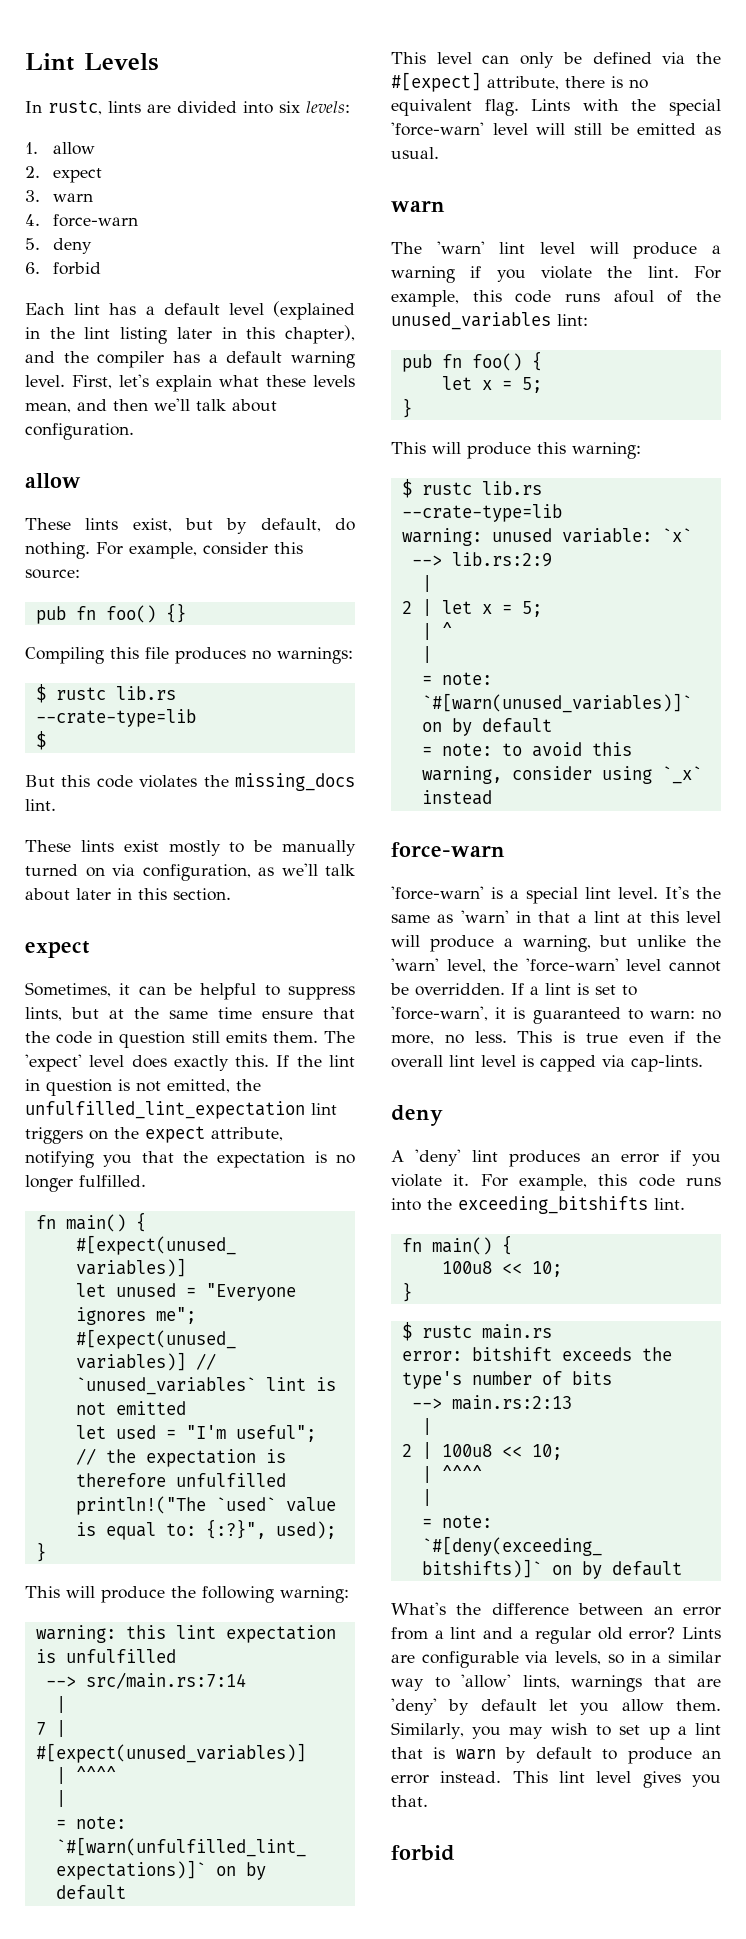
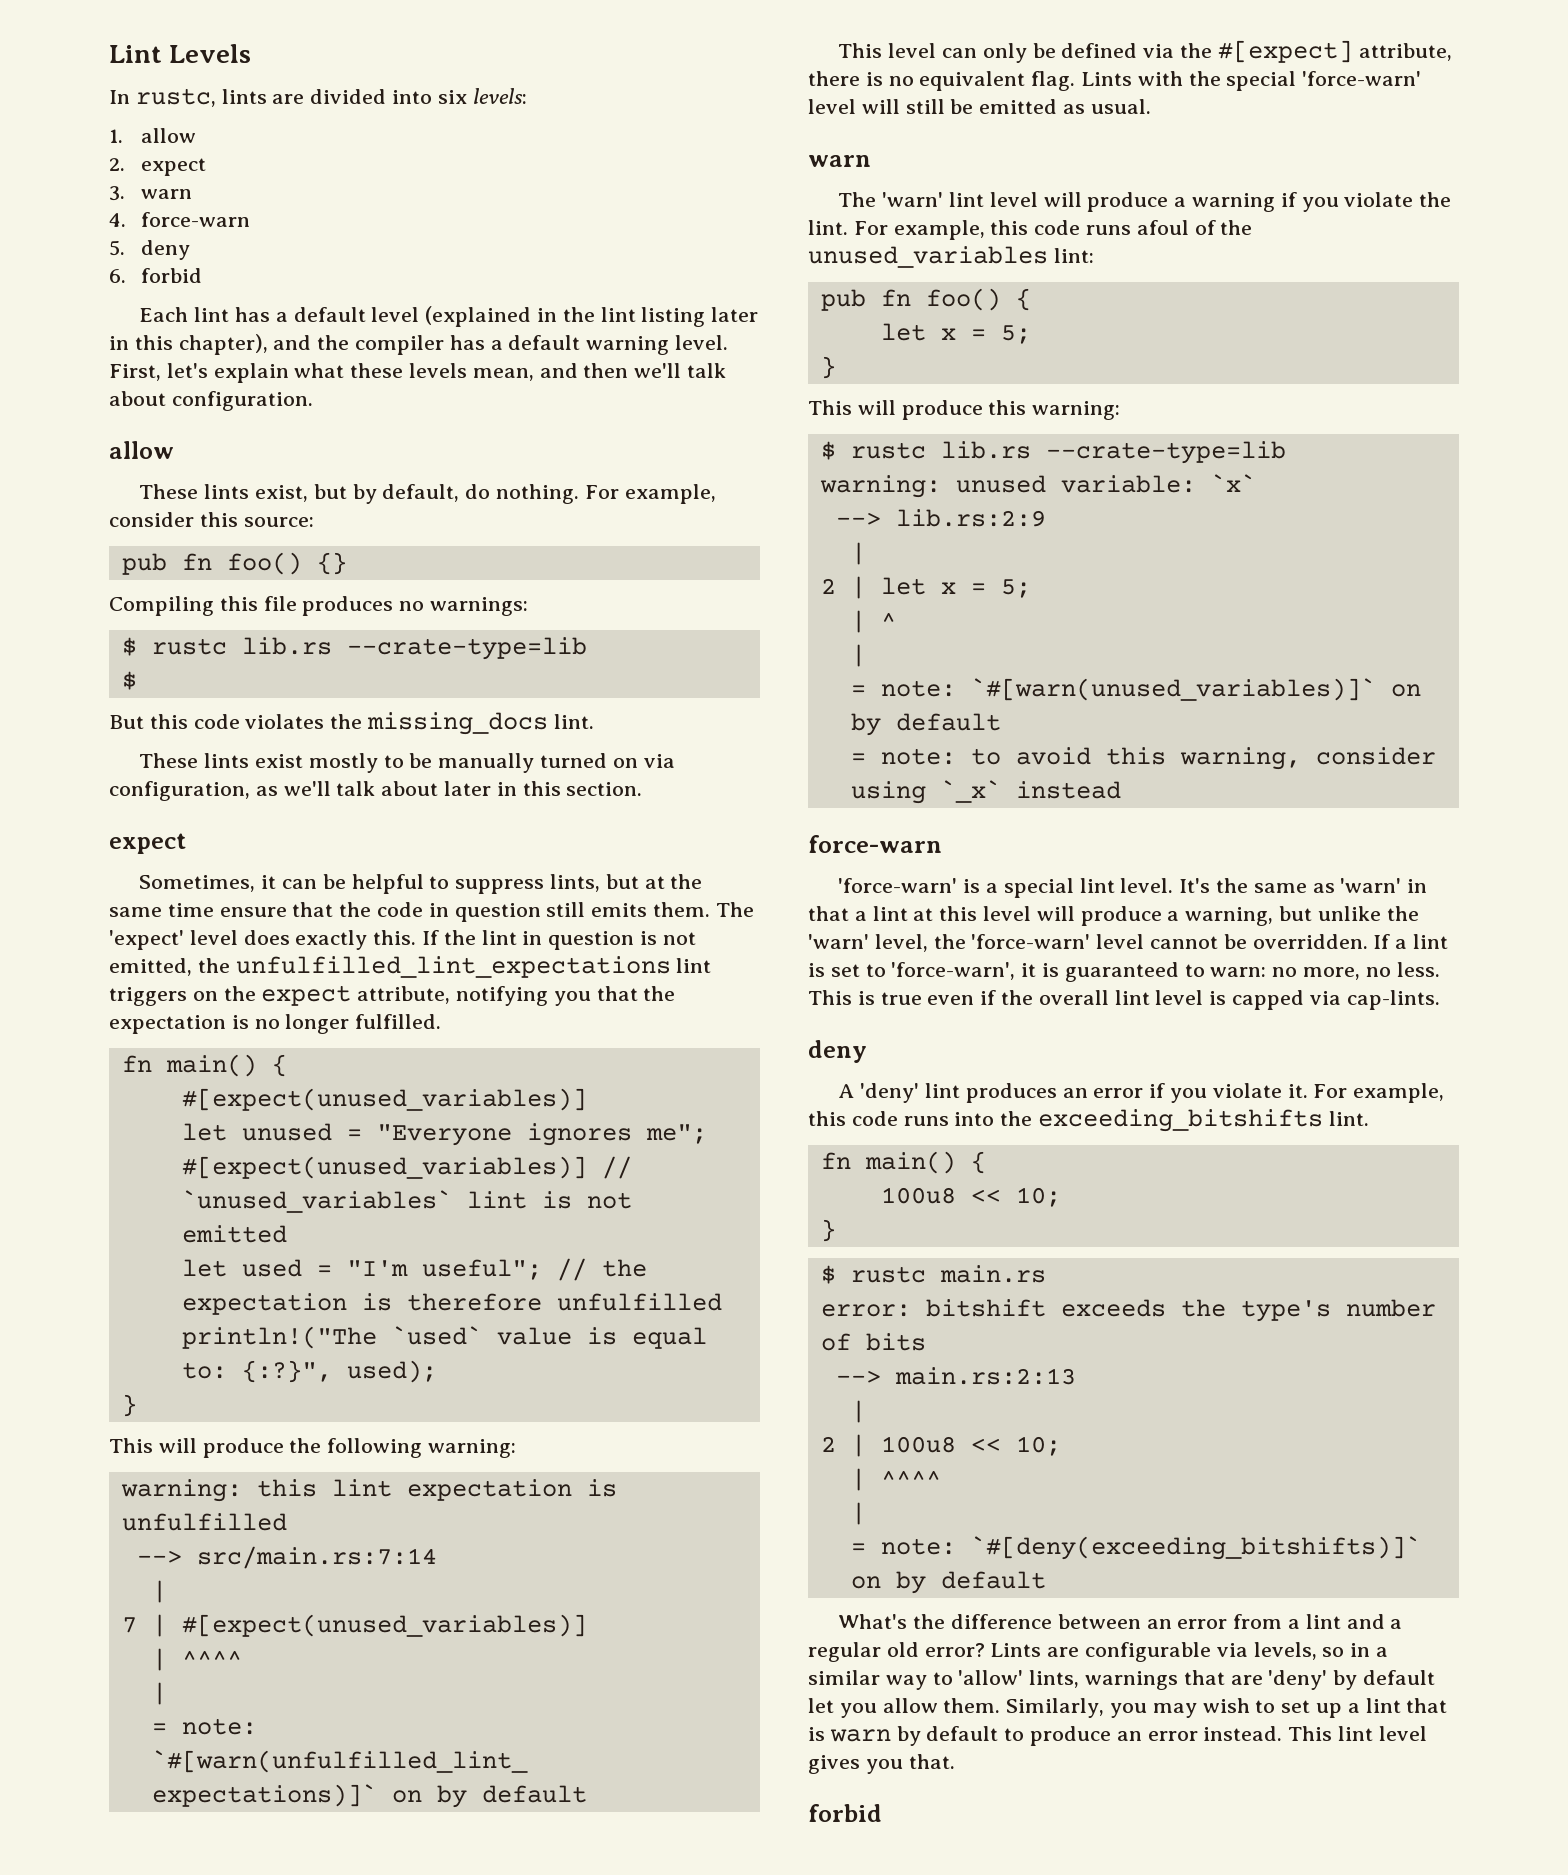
- If the lint in question is not emitted, the unfulfilled_lint_expectation lint triggers on the expect attribute, notifying you that the expectation is no longer fulfilled.
+ If the lint in question is not emitted, the unfulfilled_lint_expectations lint triggers on the expect attribute, notifying you that the expectation is no longer fulfilled.

